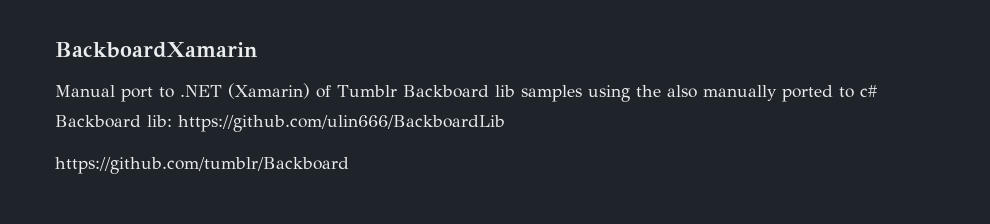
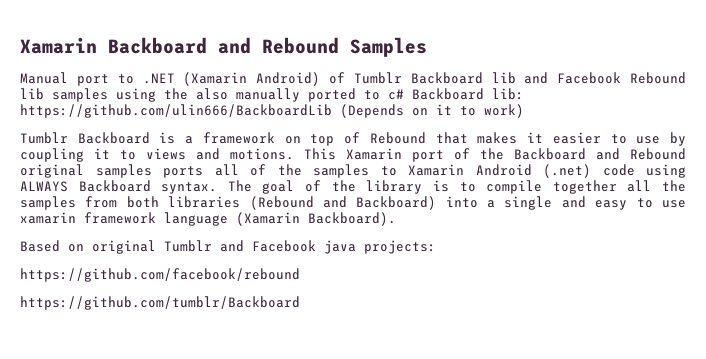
- BackboardXamarin
+ Xamarin Backboard and Rebound Samples
- Manual port to .NET (Xamarin) of Tumblr Backboard lib samples using the also manually ported to c# Backboard lib: https://github.com/ulin666/BackboardLib
+ Manual port to .NET (Xamarin Android) of Tumblr Backboard lib and Facebook Rebound lib samples using the also manually ported to c# Backboard lib: https://github.com/ulin666/BackboardLib (Depends on it to work)
+ Tumblr Backboard is a framework on top of Rebound that makes it easier to use by coupling it to views and motions. This Xamarin port of the Backboard and Rebound original samples ports all of the samples to Xamarin Android (.net) code using ALWAYS Backboard syntax. The goal of the library is to compile together all the samples from both libraries (Rebound and Backboard) into a single and easy to use xamarin framework language (Xamarin Backboard).
+ Based on original Tumblr and Facebook java projects:
+ https://github.com/facebook/rebound

